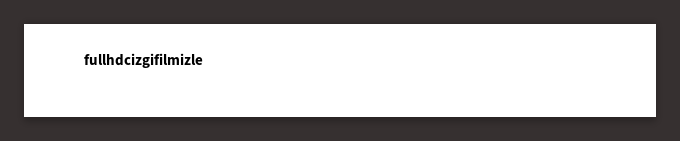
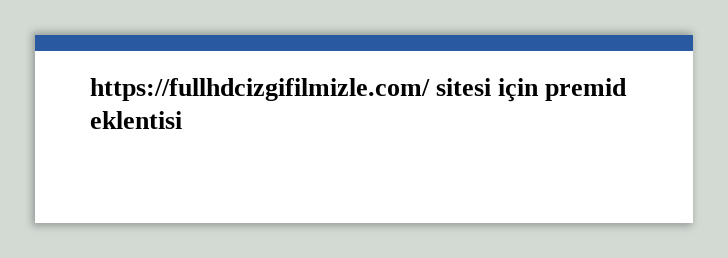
- fullhdcizgifilmizle
+ https://fullhdcizgifilmizle.com/ sitesi için premid eklentisi

